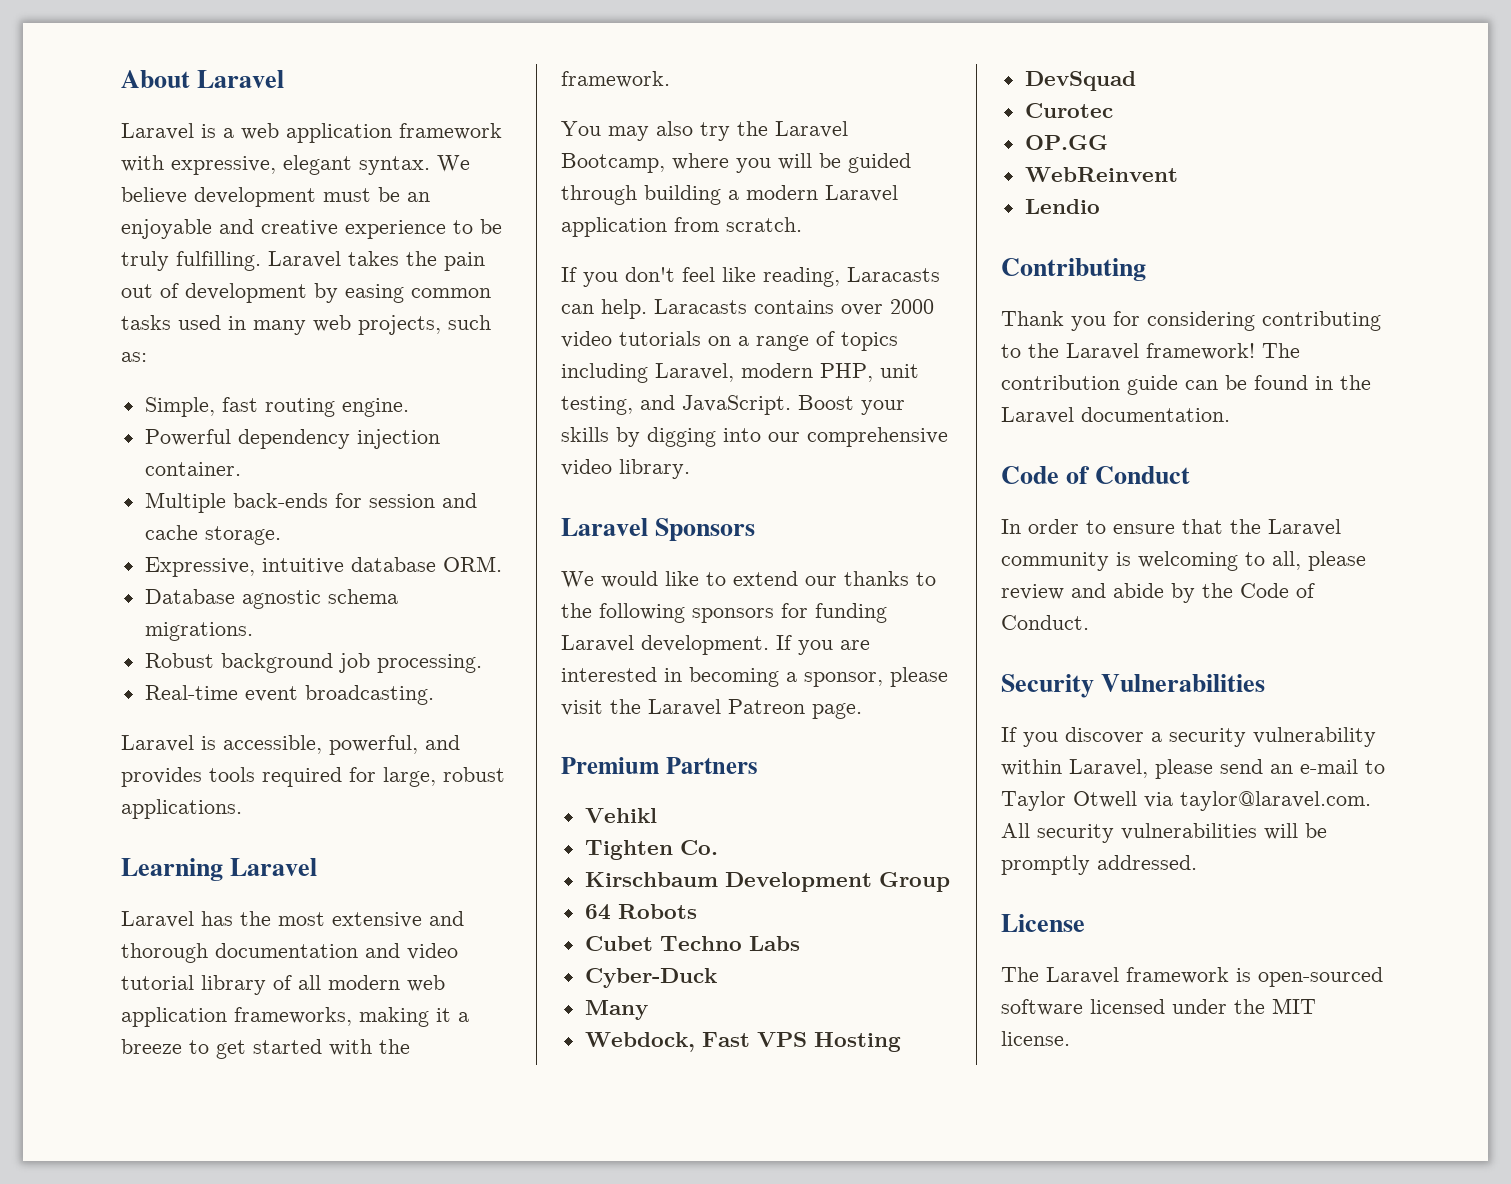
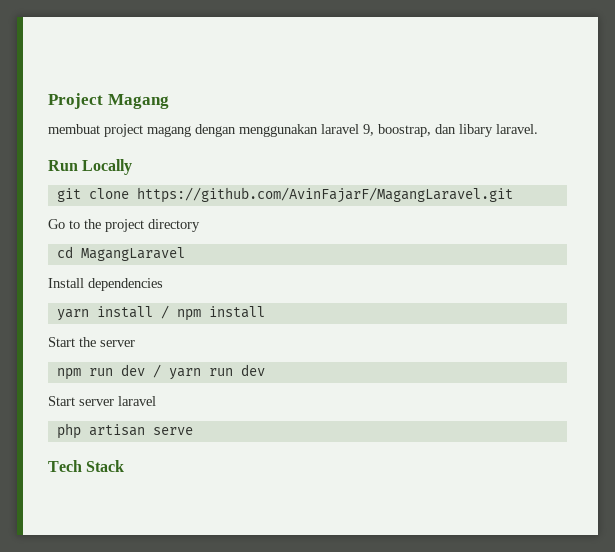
- About Laravel
- Laravel is a web application framework with expressive, elegant syntax. We believe development must be an enjoyable and creative experience to be truly fulfilling. Laravel takes the pain out of development by easing common tasks used in many web projects, such as:
- Simple, fast routing engine.
- Powerful dependency injection container.
- Multiple back-ends for session and cache storage.
- Expressive, intuitive database ORM.
- Database agnostic schema migrations.
- Robust background job processing.
- Real-time event broadcasting.
- Laravel is accessible, powerful, and provides tools required for large, robust applications.
- Learning Laravel
- Laravel has the most extensive and thorough documentation and video tutorial library of all modern web application frameworks, making it a breeze to get started with the framework.
- You may also try the Laravel Bootcamp, where you will be guided through building a modern Laravel application from scratch.
- If you don't feel like reading, Laracasts can help. Laracasts contains over 2000 video tutorials on a range of topics including Laravel, modern PHP, unit testing, and JavaScript. Boost your skills by digging into our comprehensive video library.
- Laravel Sponsors
- We would like to extend our thanks to the following sponsors for funding Laravel development. If you are interested in becoming a sponsor, please visit the Laravel Patreon page.
- Premium Partners
- Vehikl
- Tighten Co.
- Kirschbaum Development Group
- 64 Robots
- Cubet Techno Labs
- Cyber-Duck
- Many
- Webdock, Fast VPS Hosting
- DevSquad
- Curotec
- OP.GG
- WebReinvent
- Lendio
- Contributing
- Thank you for considering contributing to the Laravel framework! The contribution guide can be found in the Laravel documentation.
- Code of Conduct
- In order to ensure that the Laravel community is welcoming to all, please review and abide by the Code of Conduct.
- Security Vulnerabilities
- If you discover a security vulnerability within Laravel, please send an e-mail to Taylor Otwell via taylor@laravel.com. All security vulnerabilities will be promptly addressed.
- License
- The Laravel framework is open-sourced software licensed under the MIT license.
+ Project Magang
+ membuat project magang dengan menggunakan laravel 9, boostrap, dan libary laravel.
+ Run Locally
+ git clone https://github.com/AvinFajarF/MagangLaravel.git
+ Go to the project directory
+ cd MagangLaravel
+ Install dependencies
+ yarn install / npm install
+ Start the server
+ npm run dev / yarn run dev
+ Start server laravel
+ php artisan serve
+ Tech Stack

